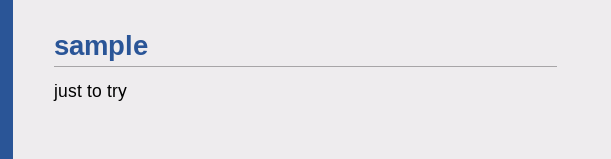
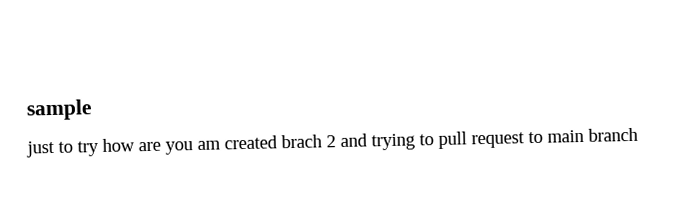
- just to try
+ just to try how are you am created brach 2 and trying to pull request to main branch

